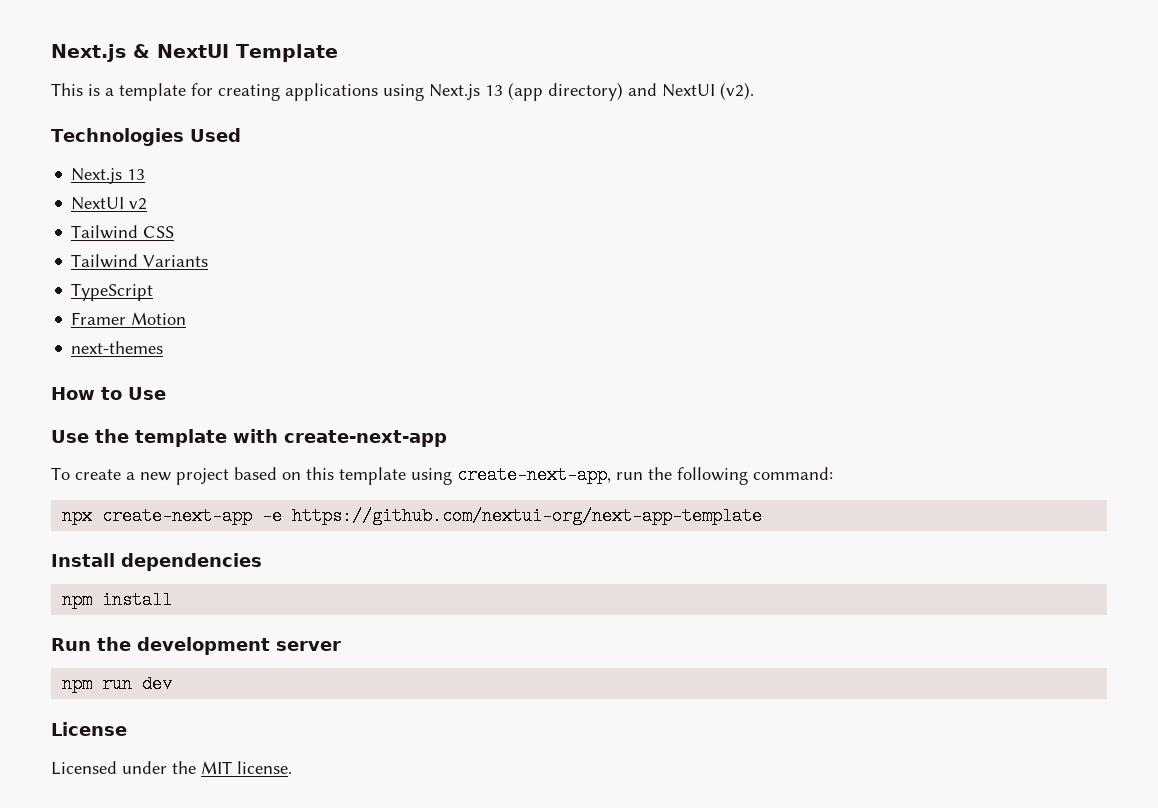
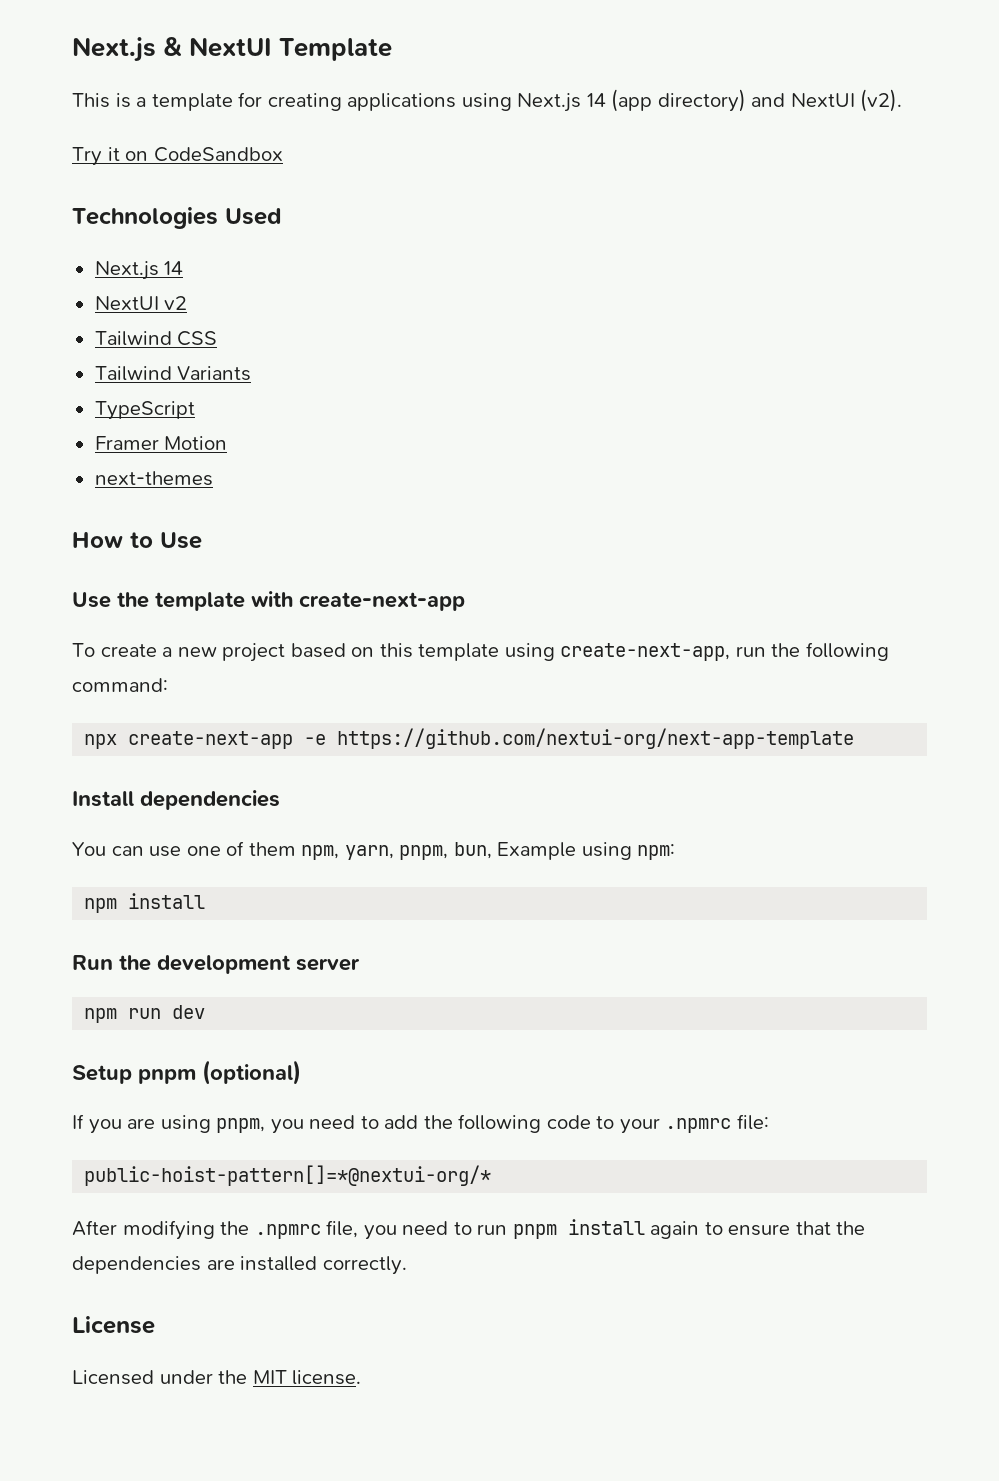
- This is a template for creating applications using Next.js 13 (app directory) and NextUI (v2).
+ This is a template for creating applications using Next.js 14 (app directory) and NextUI (v2).
+ Try it on CodeSandbox
  Technologies Used
- Next.js 13
+ Next.js 14
+ You can use one of them npm, yarn, pnpm, bun, Example using npm:
+ Setup pnpm (optional)
+ If you are using pnpm, you need to add the following code to your .npmrc file:
+ public-hoist-pattern[]=*@nextui-org/*
+ After modifying the .npmrc file, you need to run pnpm install again to ensure that the dependencies are installed correctly.

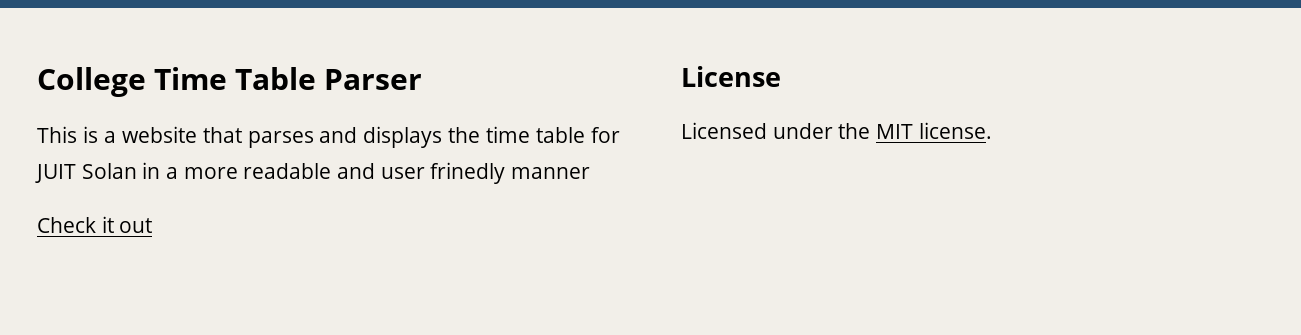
- Next.js & NextUI Template
+ College Time Table Parser
- This is a template for creating applications using Next.js 14 (app directory) and NextUI (v2).
- Try it on CodeSandbox
- Technologies Used
- Next.js 14
- NextUI v2
- Tailwind CSS
- Tailwind Variants
- TypeScript
- Framer Motion
- next-themes
- How to Use
- Use the template with create-next-app
- To create a new project based on this template using create-next-app, run the following command:
- npx create-next-app -e https://github.com/nextui-org/next-app-template
- Install dependencies
- You can use one of them npm, yarn, pnpm, bun, Example using npm:
- npm install
- Run the development server
- npm run dev
- Setup pnpm (optional)
- If you are using pnpm, you need to add the following code to your .npmrc file:
- public-hoist-pattern[]=*@nextui-org/*
- After modifying the .npmrc file, you need to run pnpm install again to ensure that the dependencies are installed correctly.
+ This is a website that parses and displays the time table for JUIT Solan in a more readable and user frinedly manner
+ Check it out

